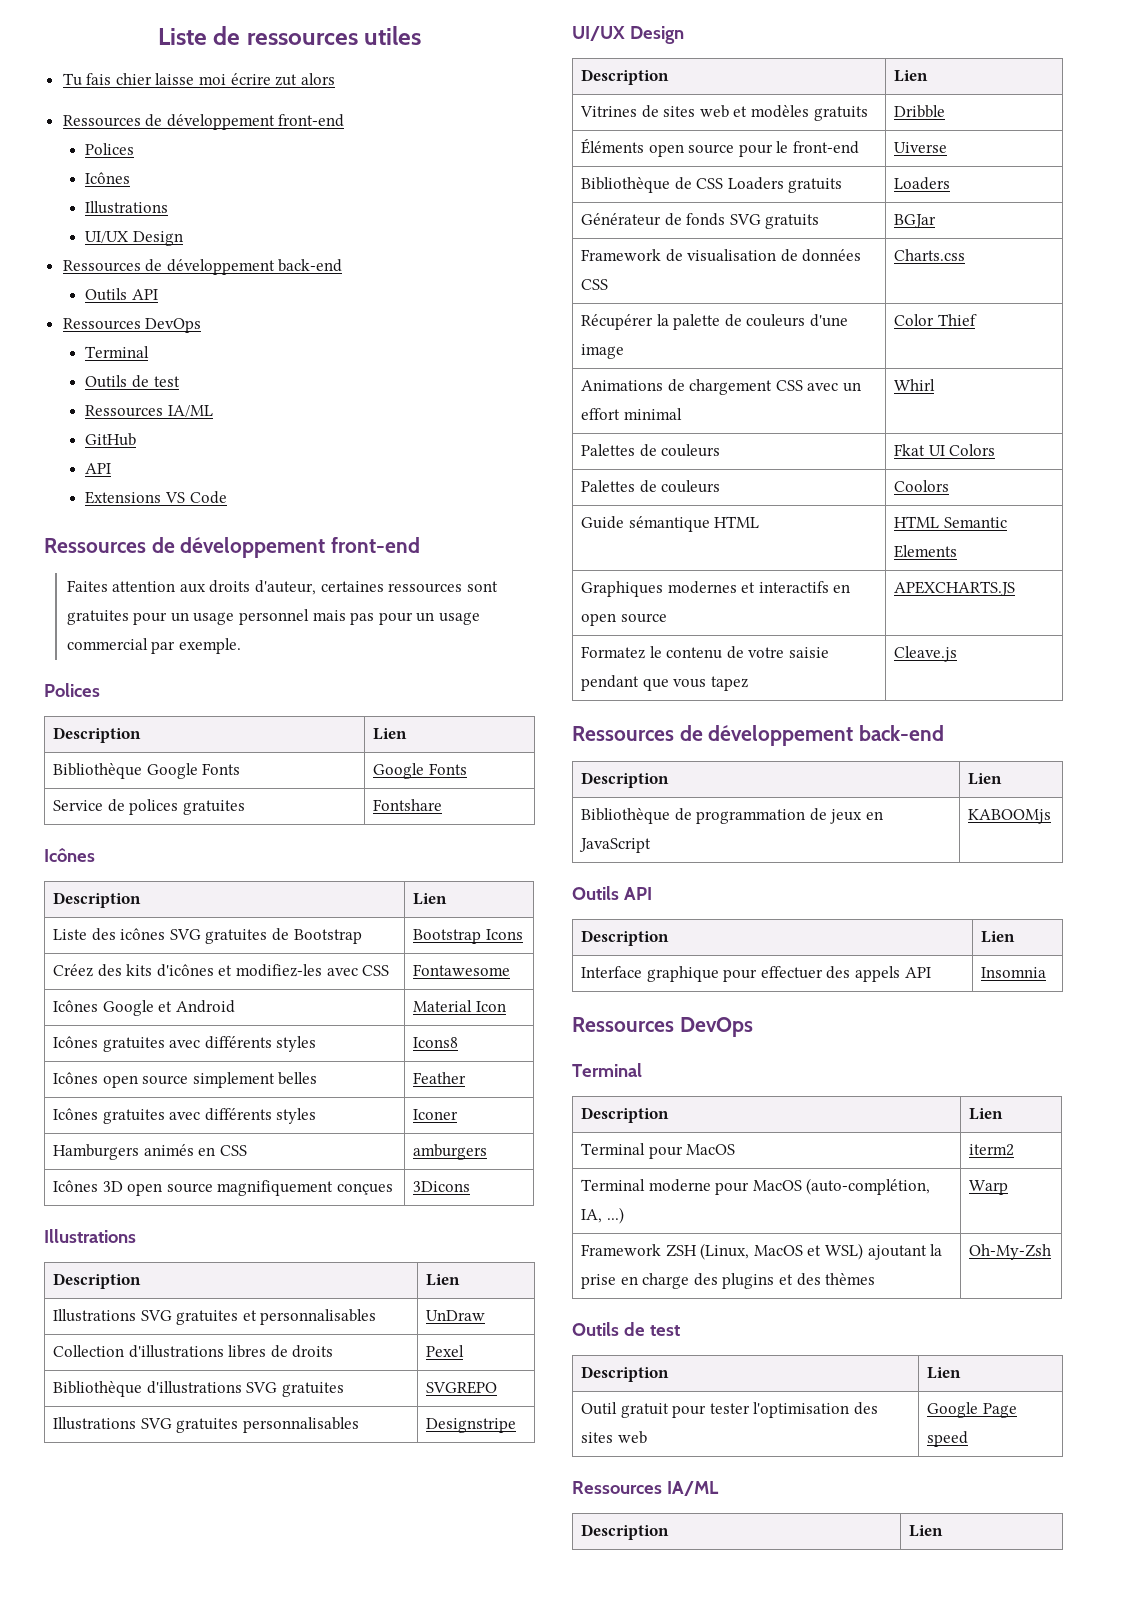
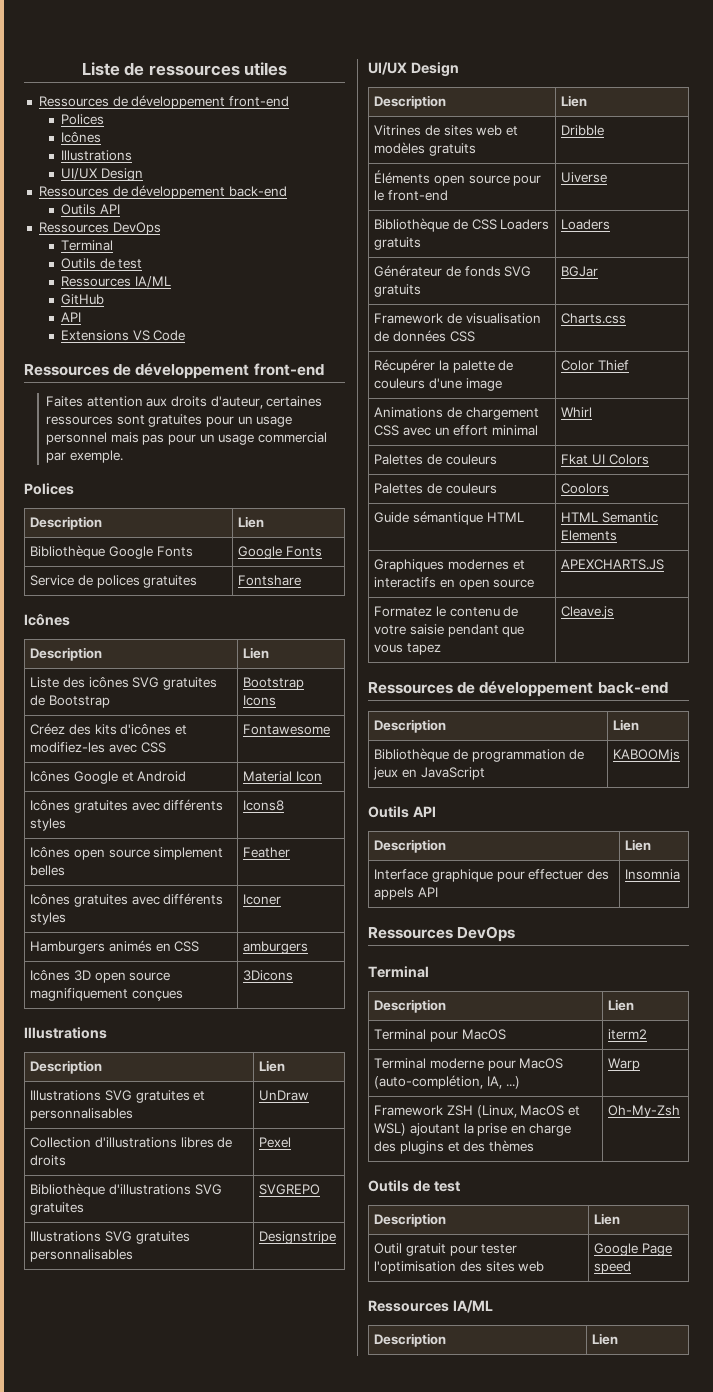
- Tu fais chier laisse moi écrire zut alors

